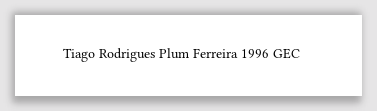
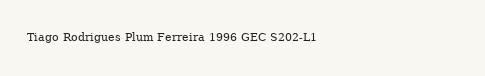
- Tiago Rodrigues Plum Ferreira 1996 GEC
+ Tiago Rodrigues Plum Ferreira 1996 GEC S202-L1

